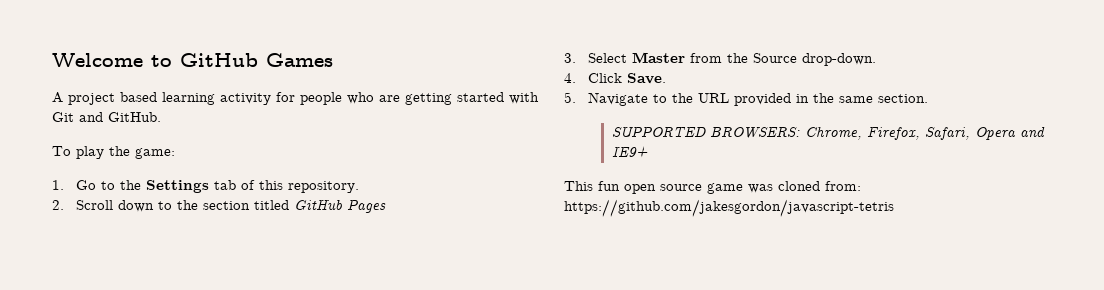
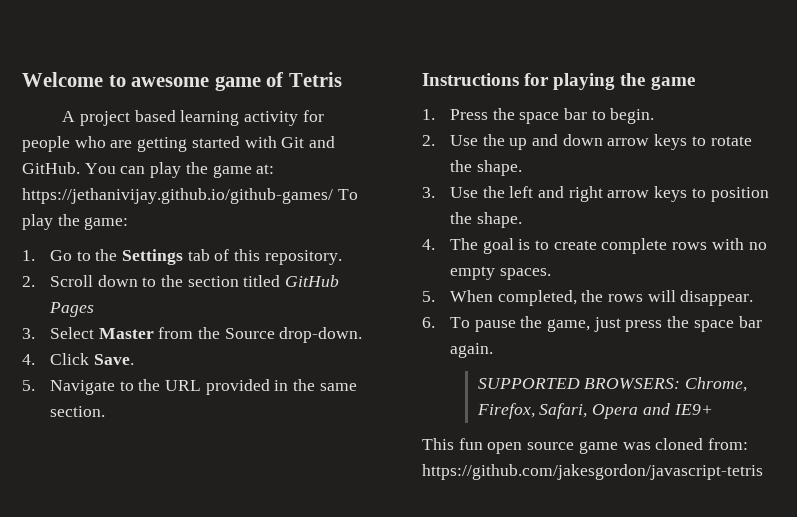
- Welcome to GitHub Games
+ Welcome to awesome game of Tetris
- A project based learning activity for people who are getting started with Git and GitHub.
- To play the game:
+ A project based learning activity for people who are getting started with Git and GitHub. You can play the game at: https://jethanivijay.github.io/github-games/ To play the game:
+ Instructions for playing the game
+ 1. Press the space bar to begin.
+ 2. Use the up and down arrow keys to rotate the shape.
+ 3. Use the left and right arrow keys to position the shape.
+ 4. The goal is to create complete rows with no empty spaces.
+ 5. When completed, the rows will disappear.
+ 6. To pause the game, just press the space bar again.

